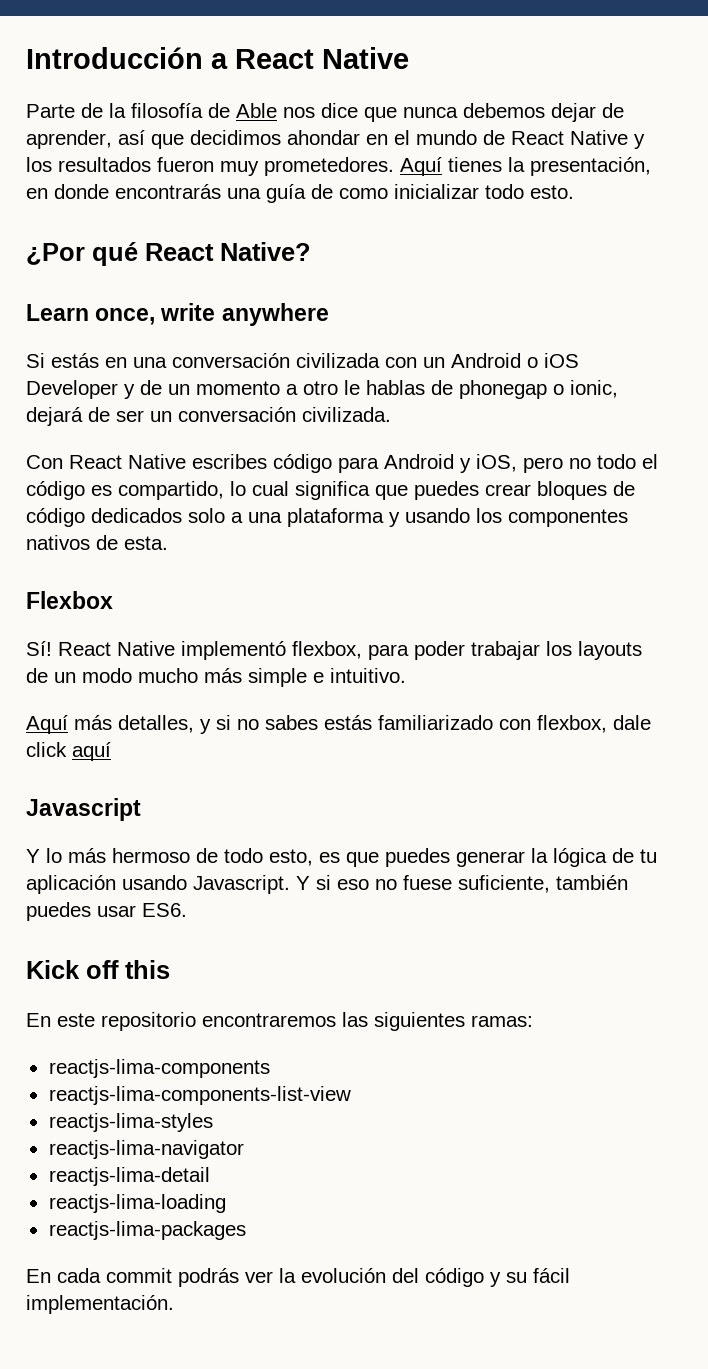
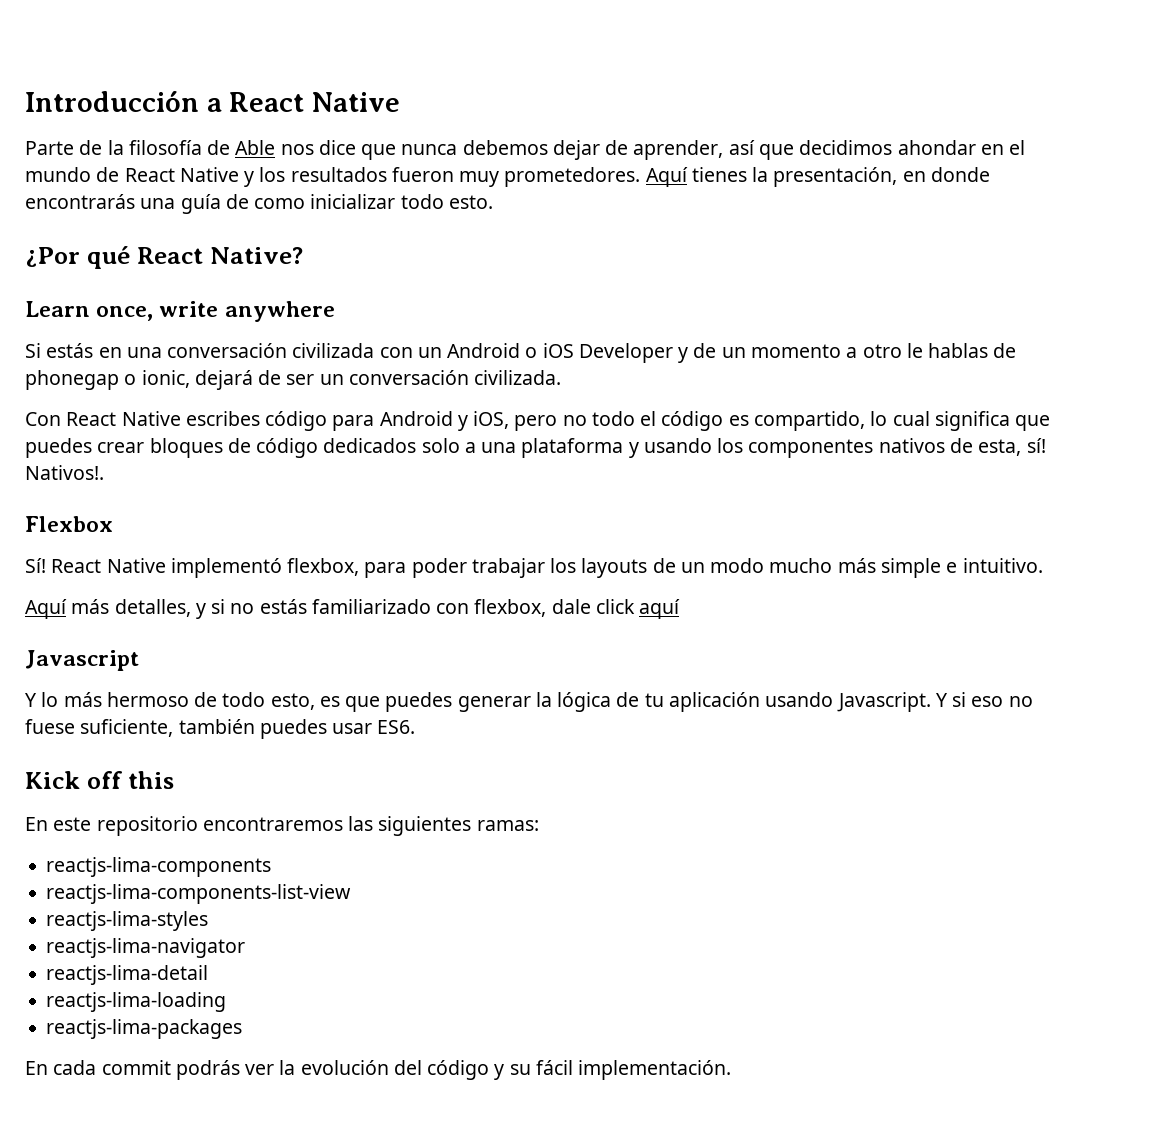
- Con React Native escribes código para Android y iOS, pero no todo el código es compartido, lo cual significa que puedes crear bloques de código dedicados solo a una plataforma y usando los componentes nativos de esta.
+ Con React Native escribes código para Android y iOS, pero no todo el código es compartido, lo cual significa que puedes crear bloques de código dedicados solo a una plataforma y usando los componentes nativos de esta, sí! Nativos!.
- Aquí más detalles, y si no sabes estás familiarizado con flexbox, dale click aquí
+ Aquí más detalles, y si no estás familiarizado con flexbox, dale click aquí

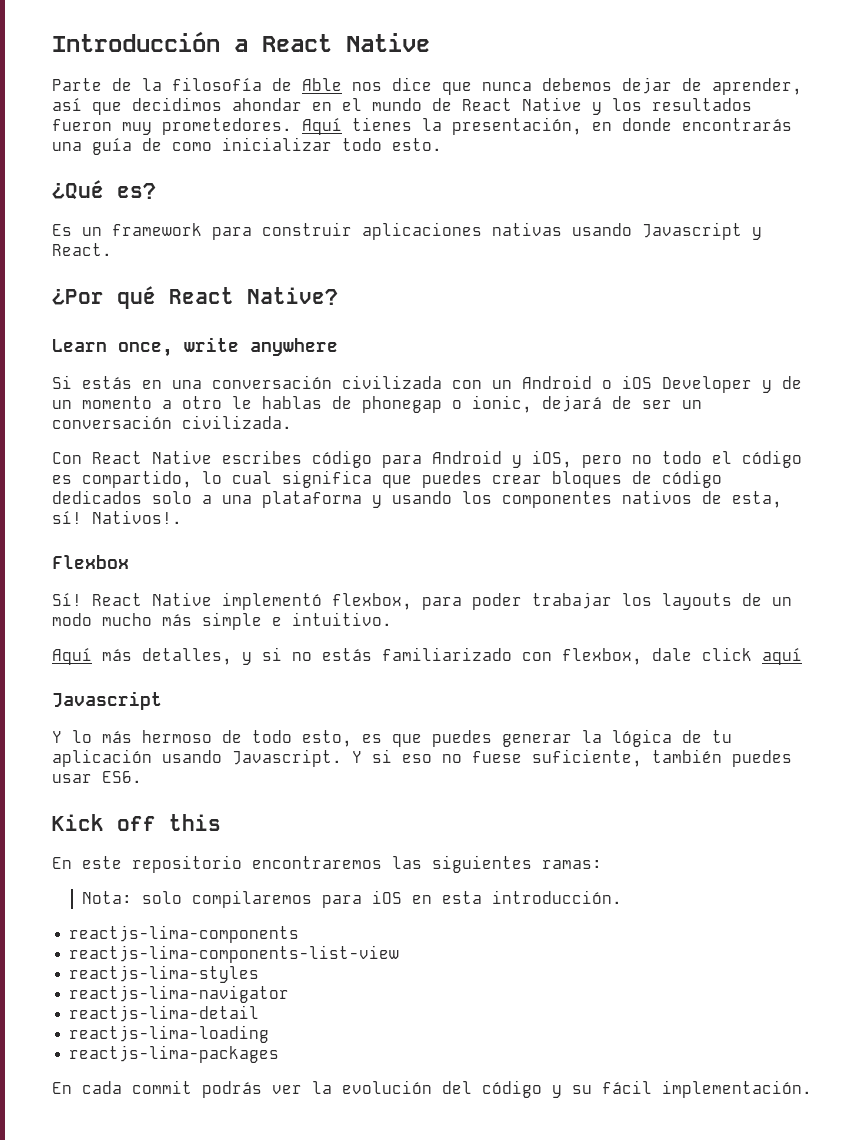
+ ¿Qué es?
+ Es un framework para construir aplicaciones nativas usando Javascript y React.
+ Nota: solo compilaremos para iOS en esta introducción.

